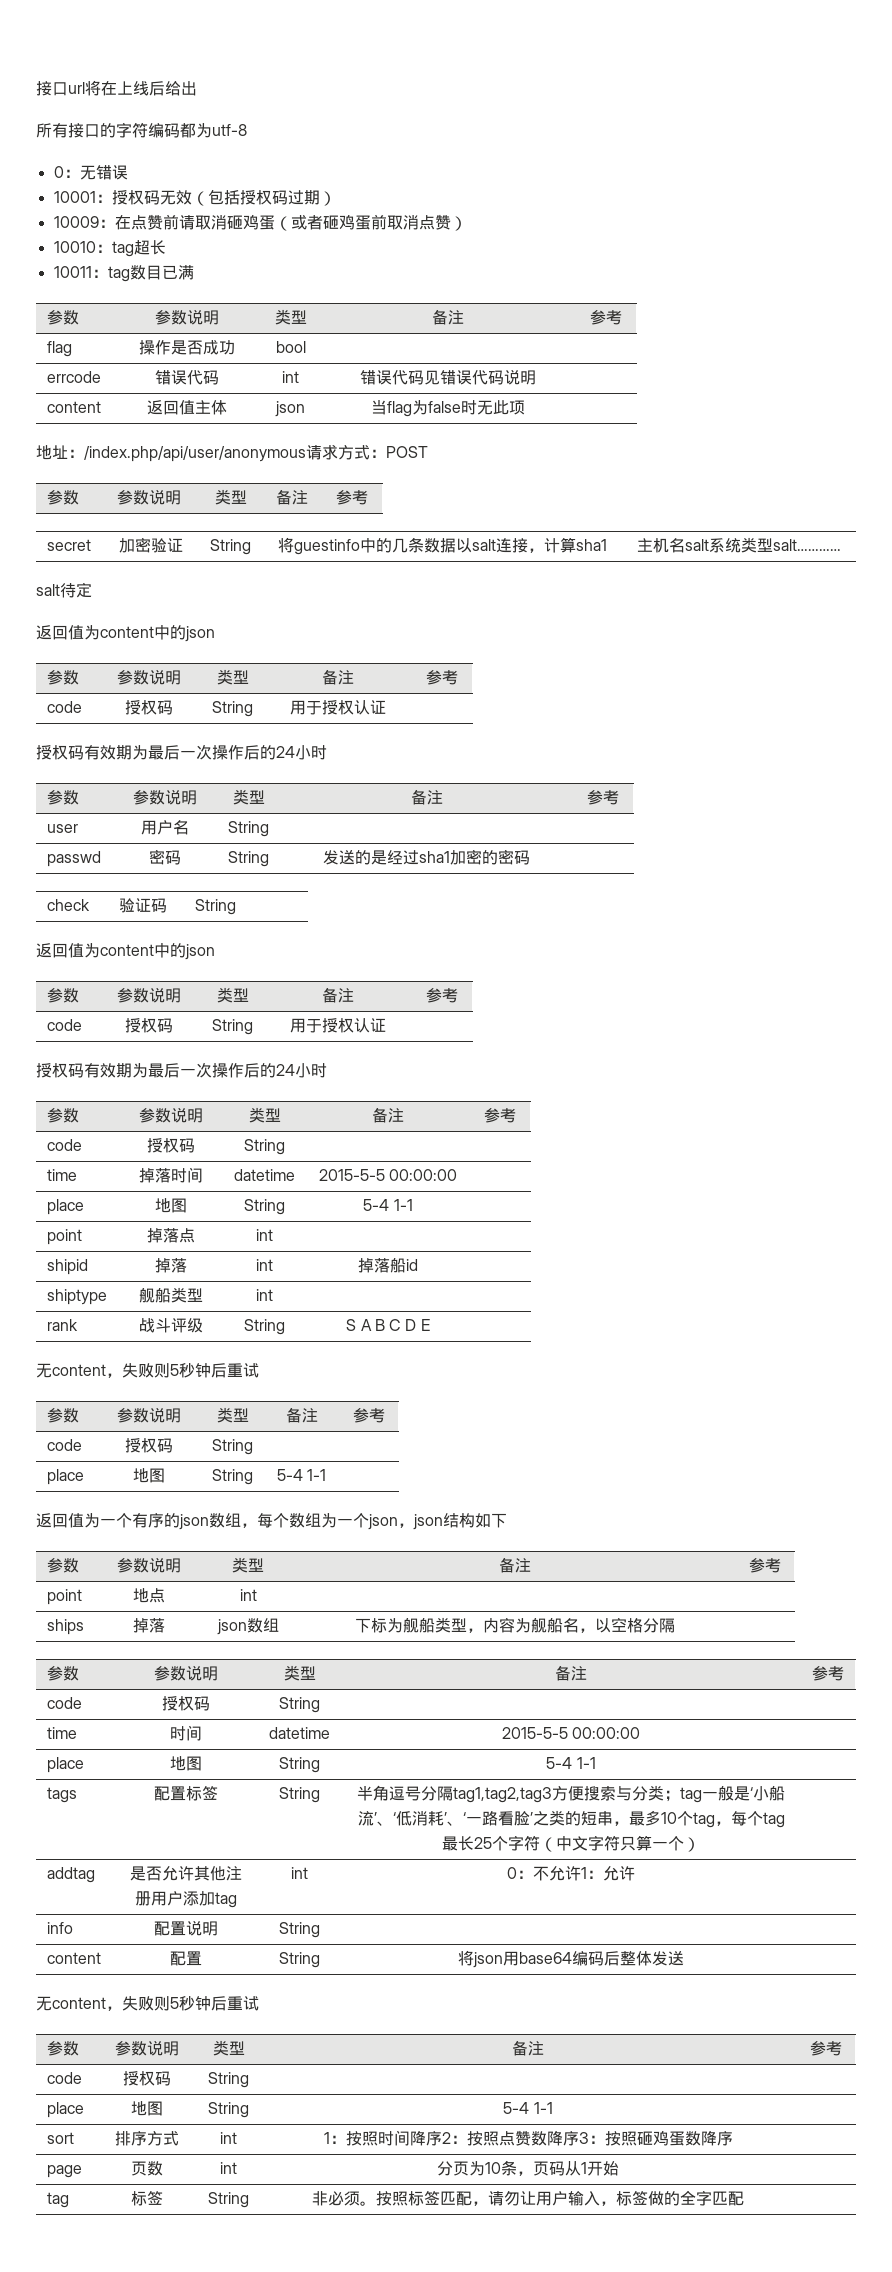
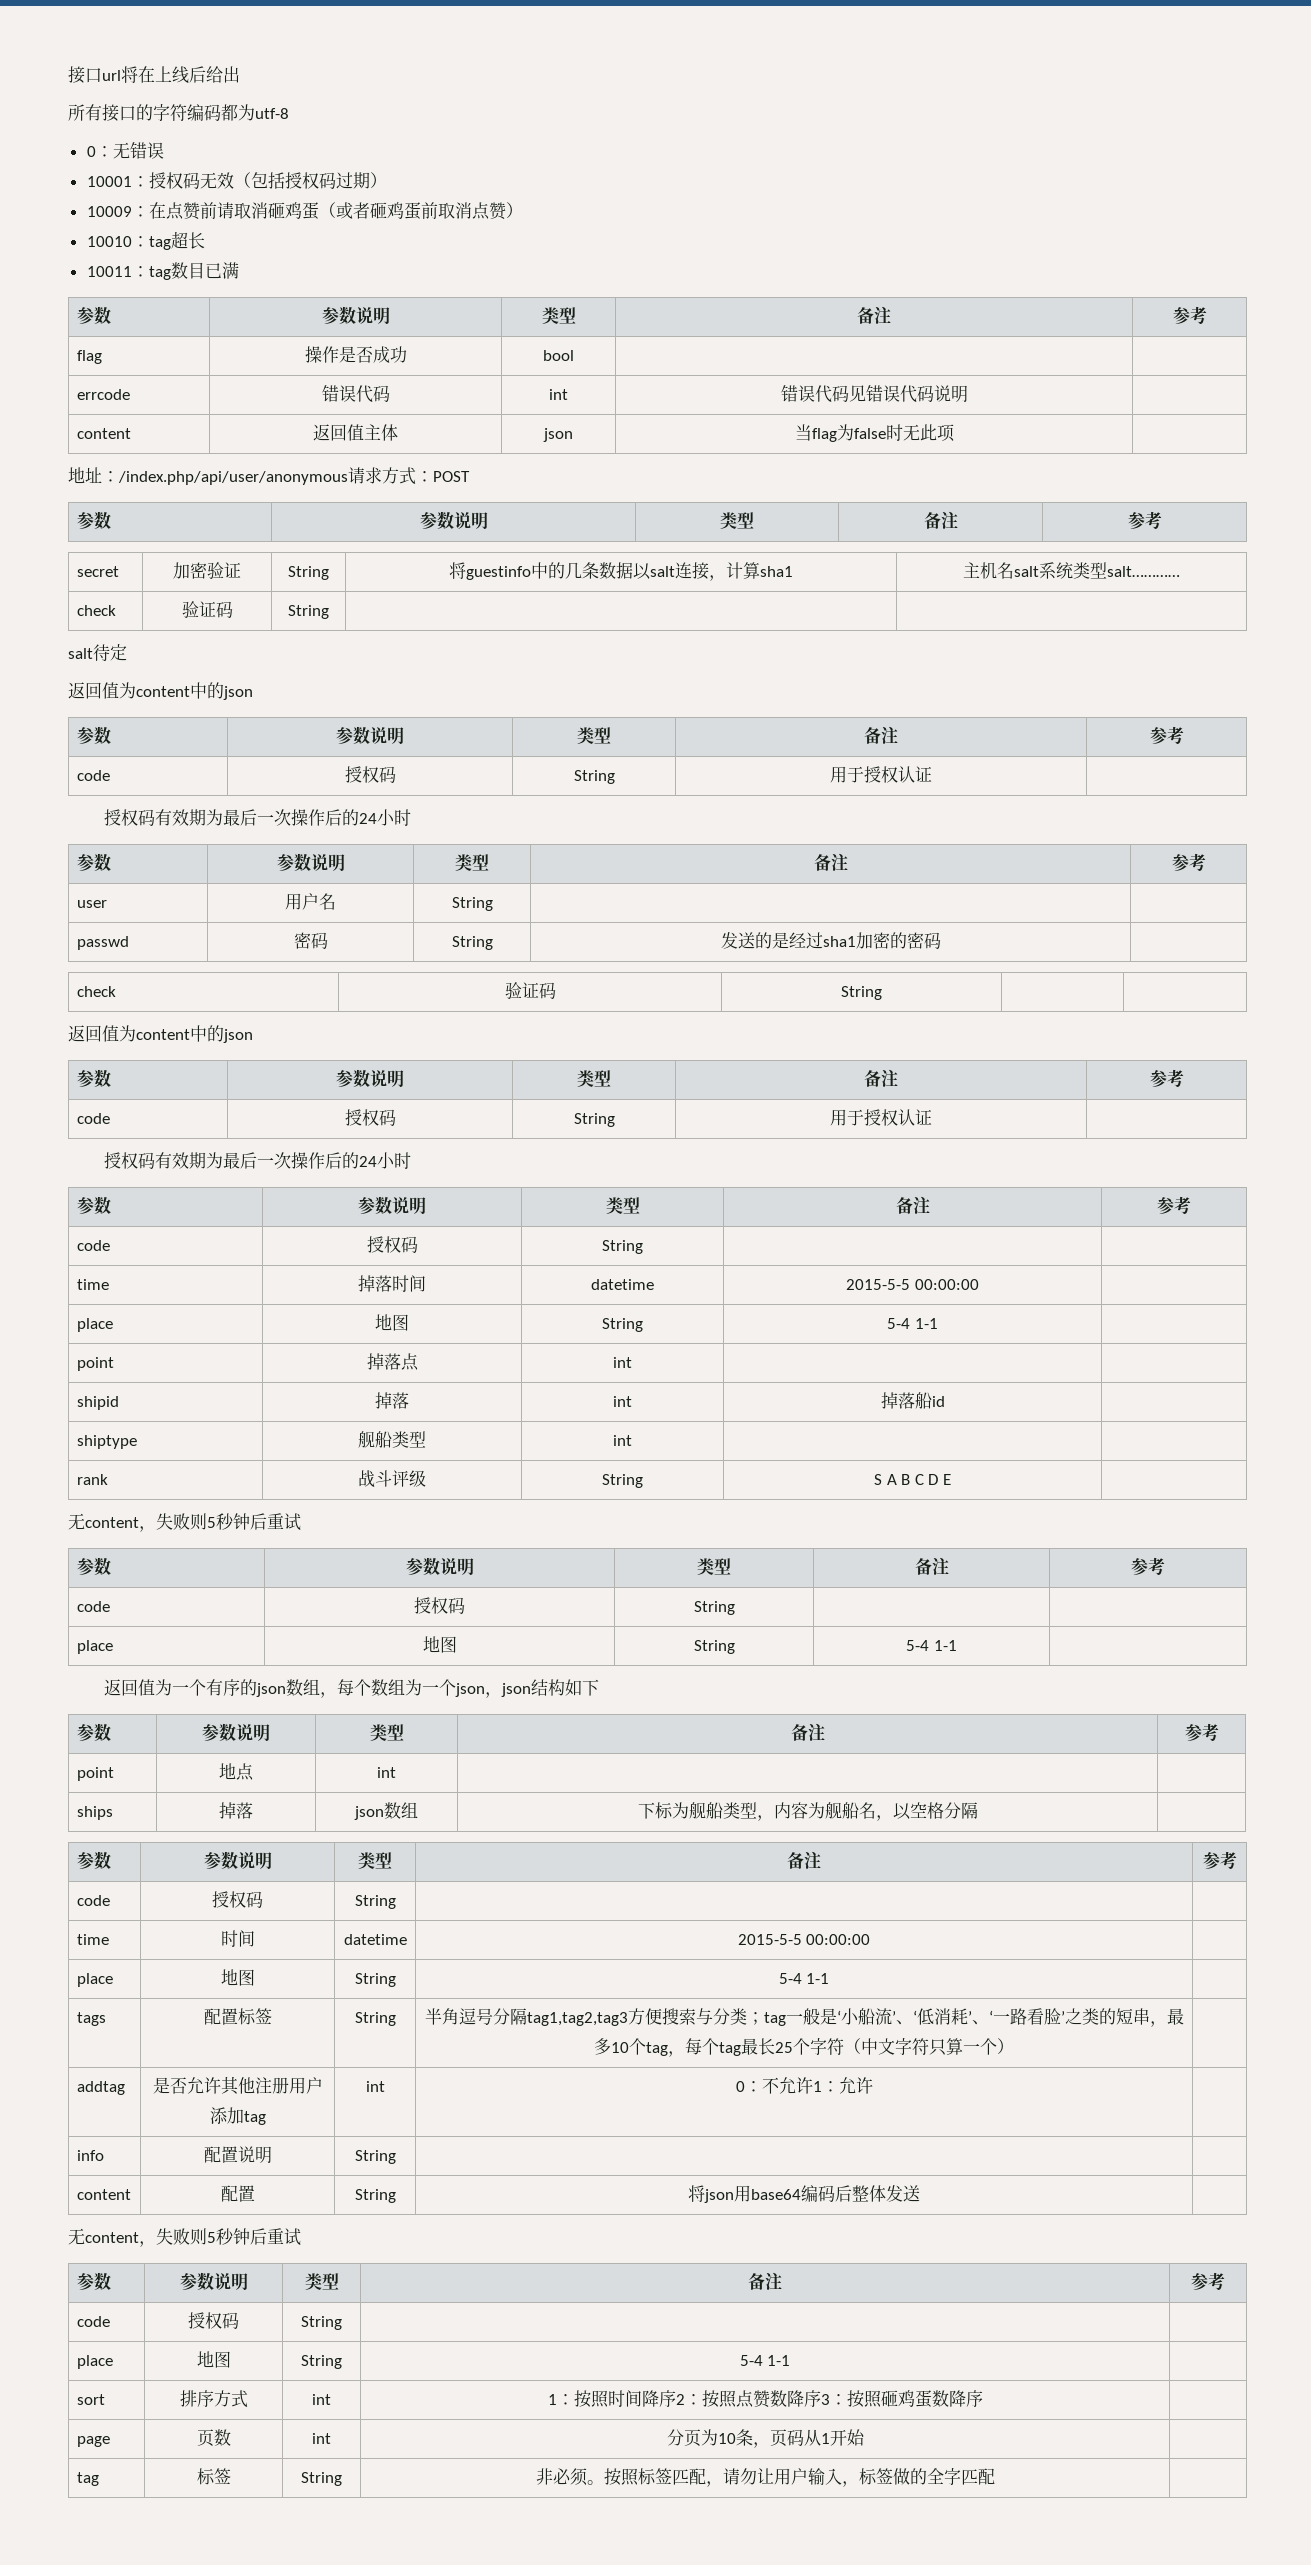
  secret | 加密验证 | String | 将guestinfo中的几条数据以salt连接，计算sha1 | 主机名salt系统类型salt…………
+ check | 验证码 | String | |

